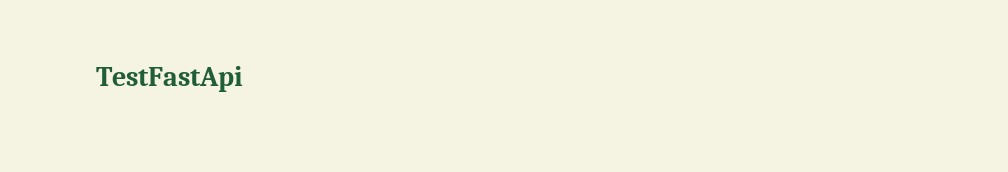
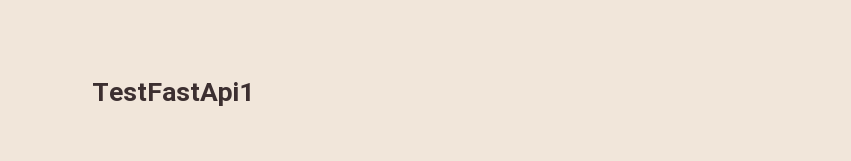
- TestFastApi
+ TestFastApi1

